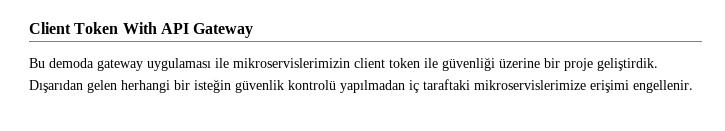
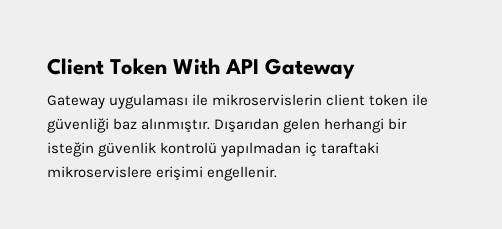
- Bu demoda gateway uygulaması ile mikroservislerimizin client token ile güvenliği üzerine bir proje geliştirdik.
+ Gateway uygulaması ile mikroservislerin client token ile güvenliği baz alınmıştır.
- Dışarıdan gelen herhangi bir isteğin güvenlik kontrolü yapılmadan iç taraftaki mikroservislerimize erişimi engellenir.
+ Dışarıdan gelen herhangi bir isteğin güvenlik kontrolü yapılmadan iç taraftaki mikroservislere erişimi engellenir.

